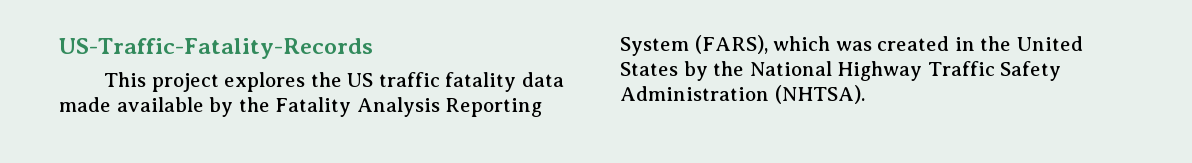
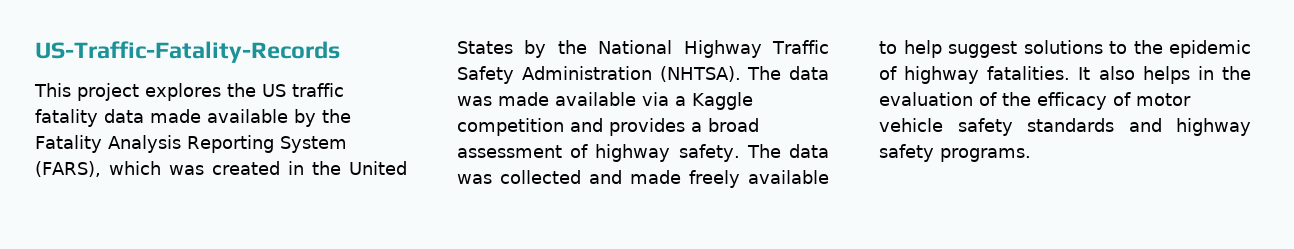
+ The data was made available via a Kaggle competition and provides a broad assessment of highway safety. The data was collected and made freely available to help suggest solutions to the epidemic of highway fatalities. It also helps in the evaluation of the efficacy of motor vehicle safety standards and highway safety programs.

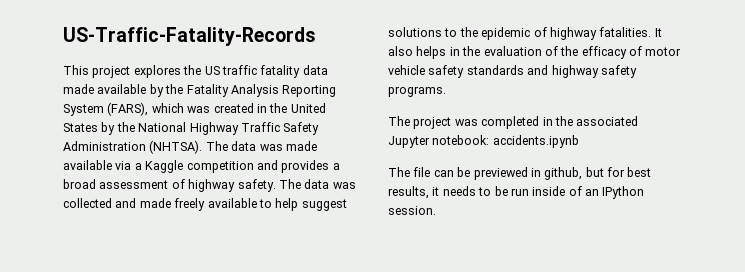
+ The project was completed in the associated Jupyter notebook: accidents.ipynb
+ The file can be previewed in github, but for best results, it needs to be run inside of an IPython session.

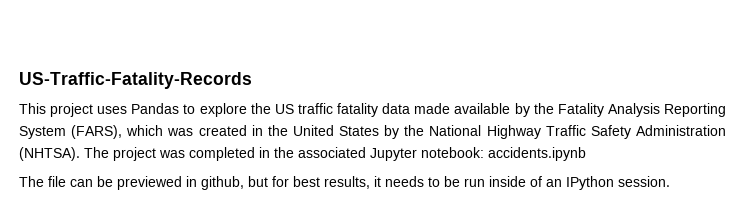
- This project explores the US traffic fatality data made available by the Fatality Analysis Reporting System (FARS), which was created in the United States by the National Highway Traffic Safety Administration (NHTSA).
+ This project uses Pandas to explore the US traffic fatality data made available by the Fatality Analysis Reporting System (FARS), which was created in the United States by the National Highway Traffic Safety Administration (NHTSA).
- The data was made available via a Kaggle competition and provides a broad assessment of highway safety. The data was collected and made freely available to help suggest solutions to the epidemic of highway fatalities. It also helps in the evaluation of the efficacy of motor vehicle safety standards and highway safety programs.

